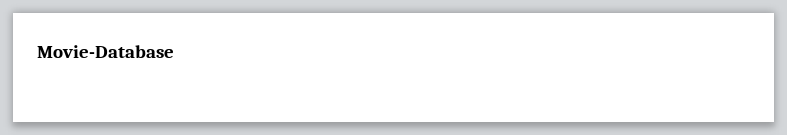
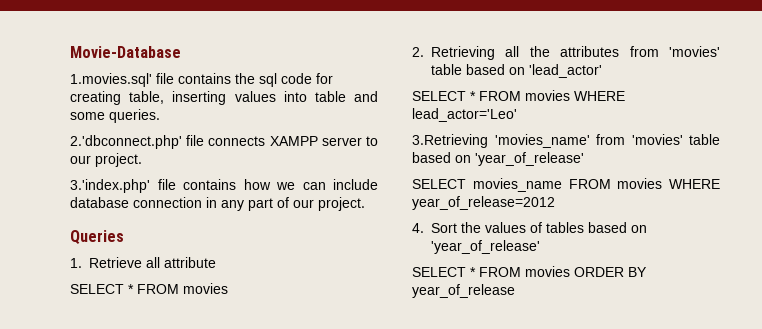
+ 1.movies.sql' file contains the sql code for creating table, inserting values into table and some queries.
+ 2.'dbconnect.php' file connects XAMPP server to our project.
+ 3.'index.php' file contains how we can include database connection in any part of our project.
+ Queries
+ 1. Retrieve all attribute
+ SELECT * FROM movies
+ 2. Retrieving all the attributes from 'movies' table based on 'lead_actor'
+ SELECT * FROM movies WHERE lead_actor='Leo'
+ 3.Retrieving 'movies_name' from 'movies' table based on 'year_of_release'
+ SELECT movies_name FROM movies WHERE year_of_release=2012
+ 4. Sort the values of tables based on 'year_of_release'
+ SELECT * FROM movies ORDER BY year_of_release

